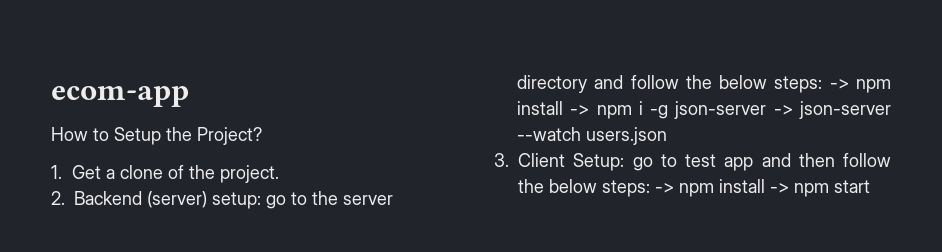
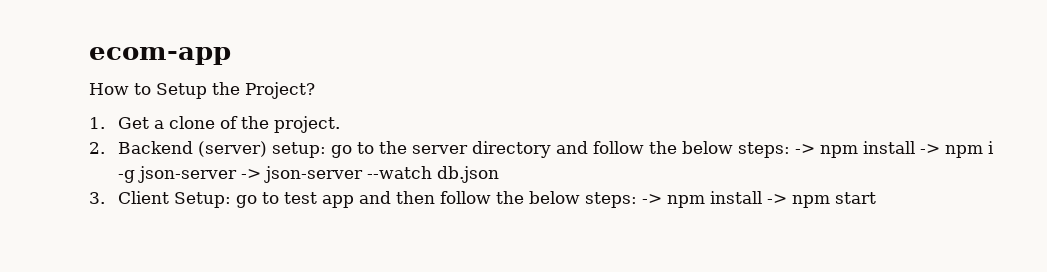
- 2. Backend (server) setup: go to the server directory and follow the below steps: -> npm install -> npm i -g json-server -> json-server --watch users.json
+ 2. Backend (server) setup: go to the server directory and follow the below steps: -> npm install -> npm i -g json-server -> json-server --watch db.json

